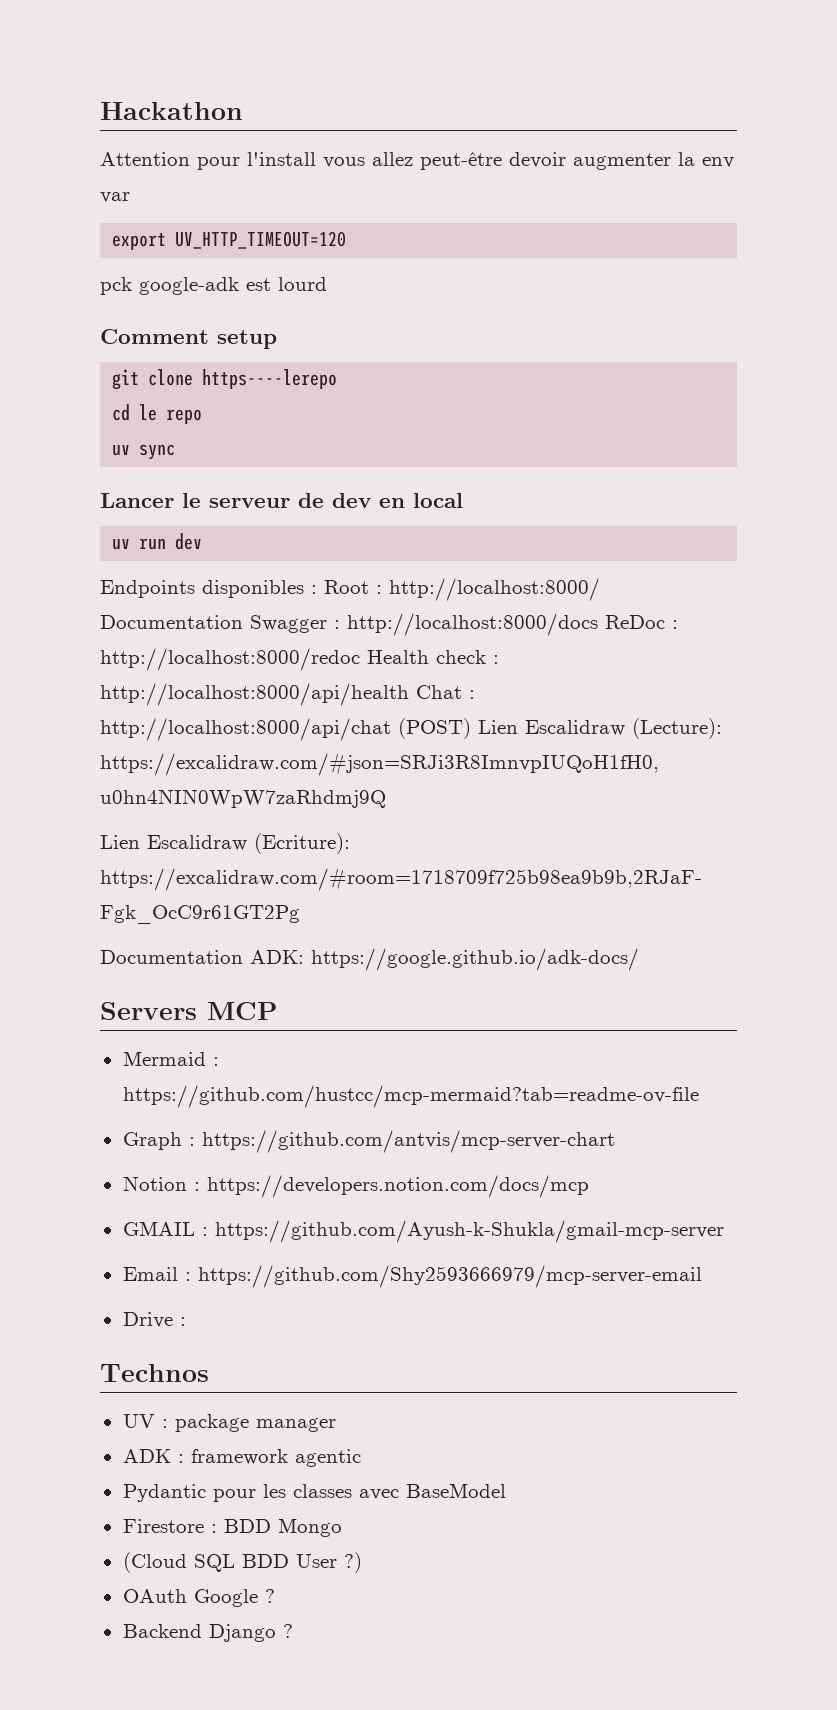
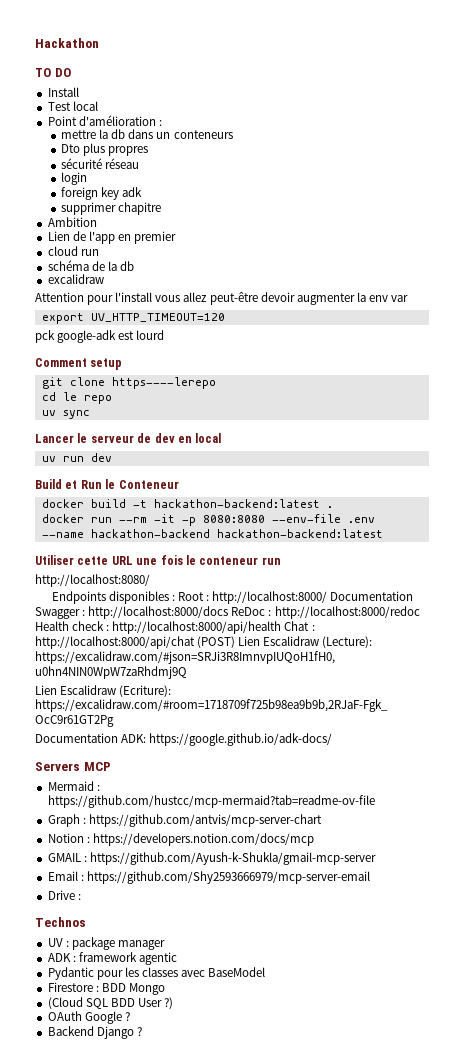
+ TO DO
+ Install
+ Test local
+ Point d'amélioration :
+ mettre la db dans un conteneurs
+ Dto plus propres
+ sécurité réseau
+ login
+ foreign key adk
+ supprimer chapitre
+ Ambition
+ Lien de l'app en premier
+ cloud run
+ schéma de la db
+ excalidraw
+ Build et Run le Conteneur
+ docker build -t hackathon-backend:latest .
+ docker run --rm -it -p 8080:8080 --env-file .env --name hackathon-backend hackathon-backend:latest
+ Utiliser cette URL une fois le conteneur run
+ http://localhost:8080/

